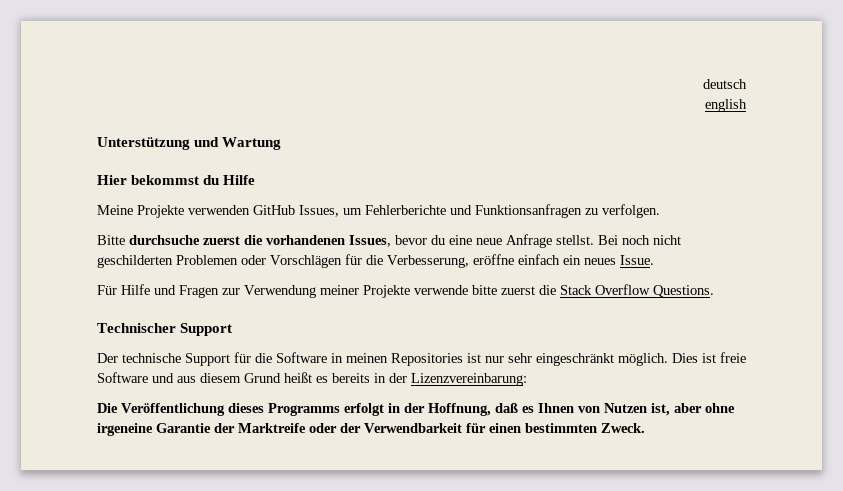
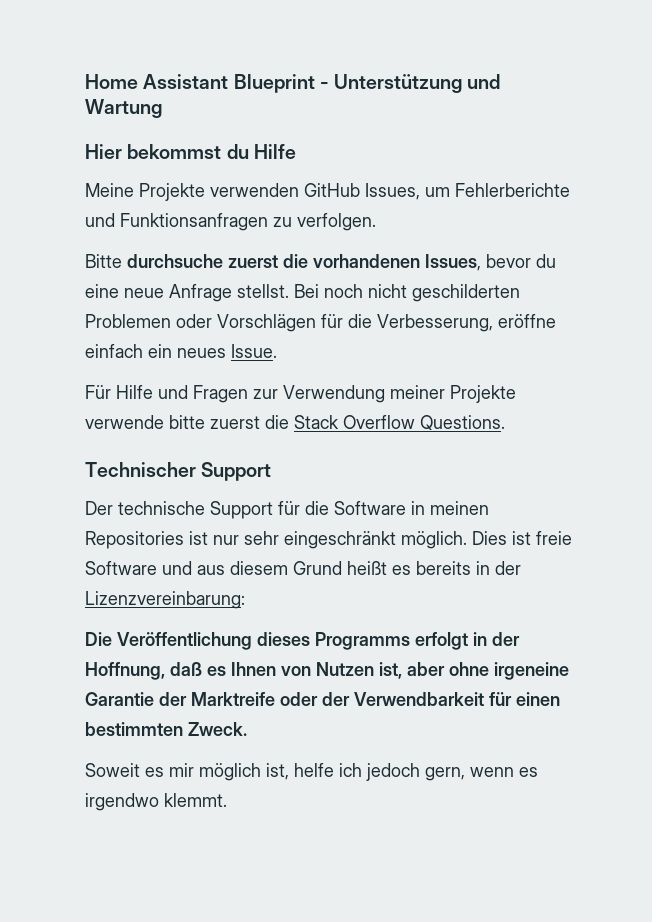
- deutsch
- english
- Unterstützung und Wartung
+ Home Assistant Blueprint - Unterstützung und Wartung
+ Soweit es mir möglich ist, helfe ich jedoch gern, wenn es irgendwo klemmt.

